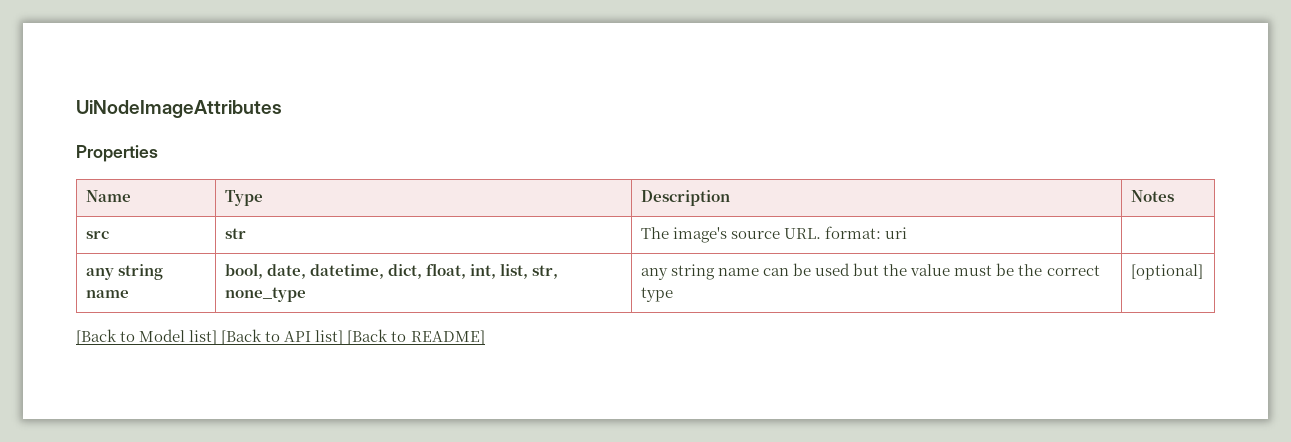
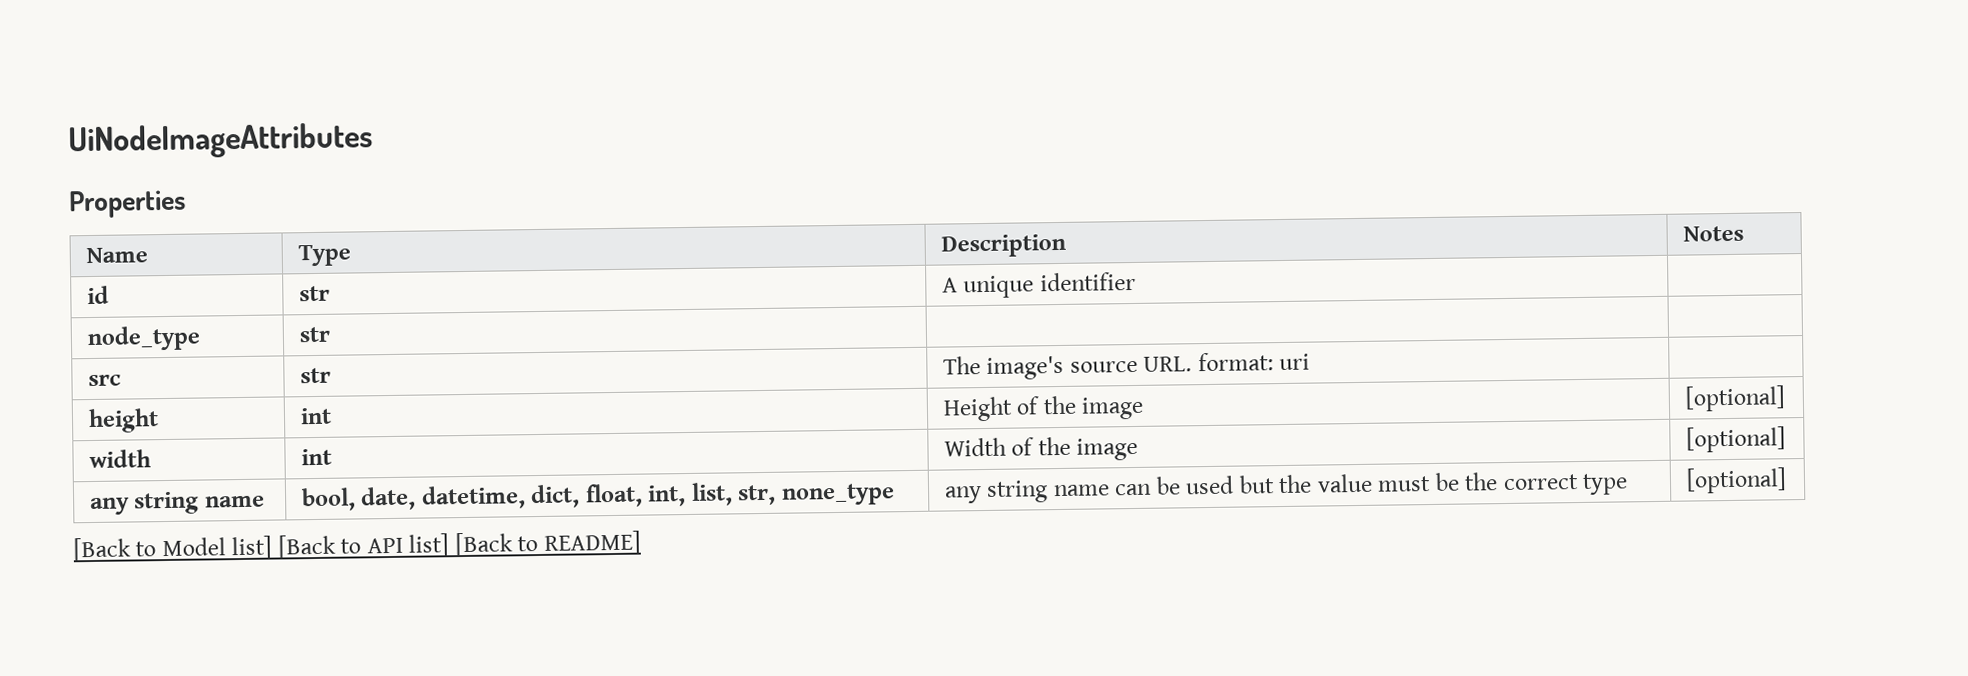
+ id | str | A unique identifier |
+ node_type | str | |
+ height | int | Height of the image | [optional]
+ width | int | Width of the image | [optional]

